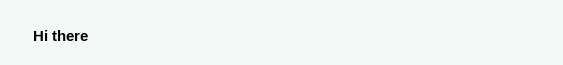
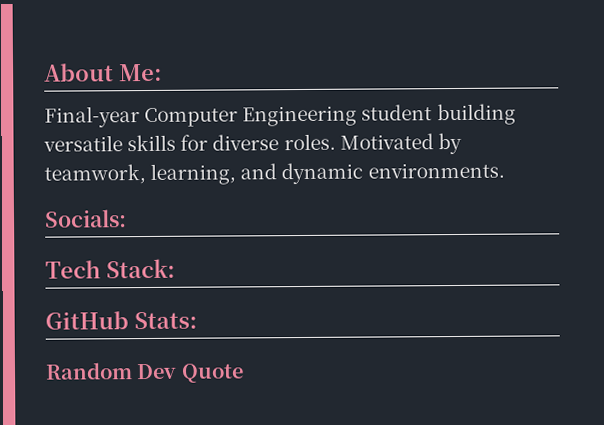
- Hi there
+ About Me:
+ Final-year Computer Engineering student building versatile skills for diverse roles. Motivated by teamwork, learning, and dynamic environments.
+ Socials:
+ Tech Stack:
+ GitHub Stats:
+ Random Dev Quote

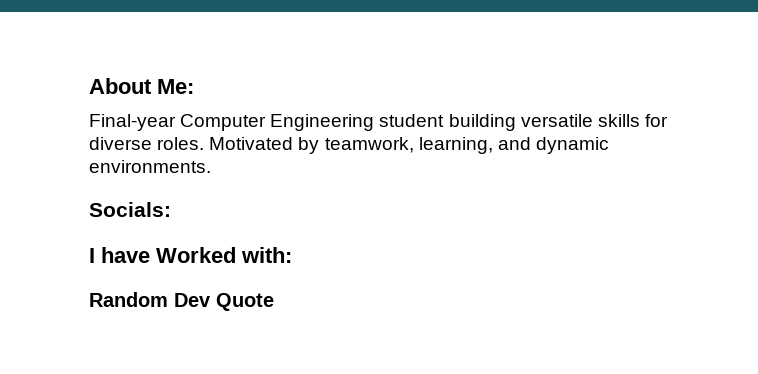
- Tech Stack:
- GitHub Stats:
+ I have Worked with:

